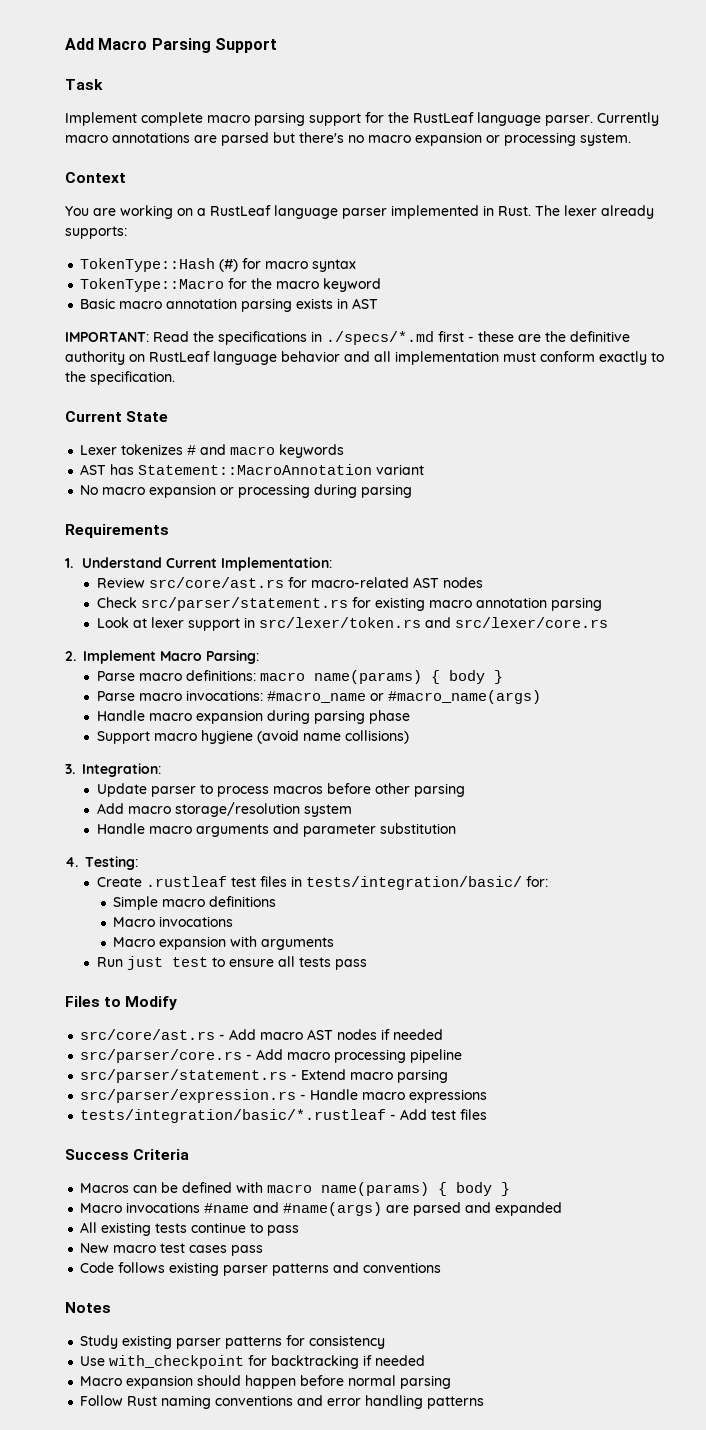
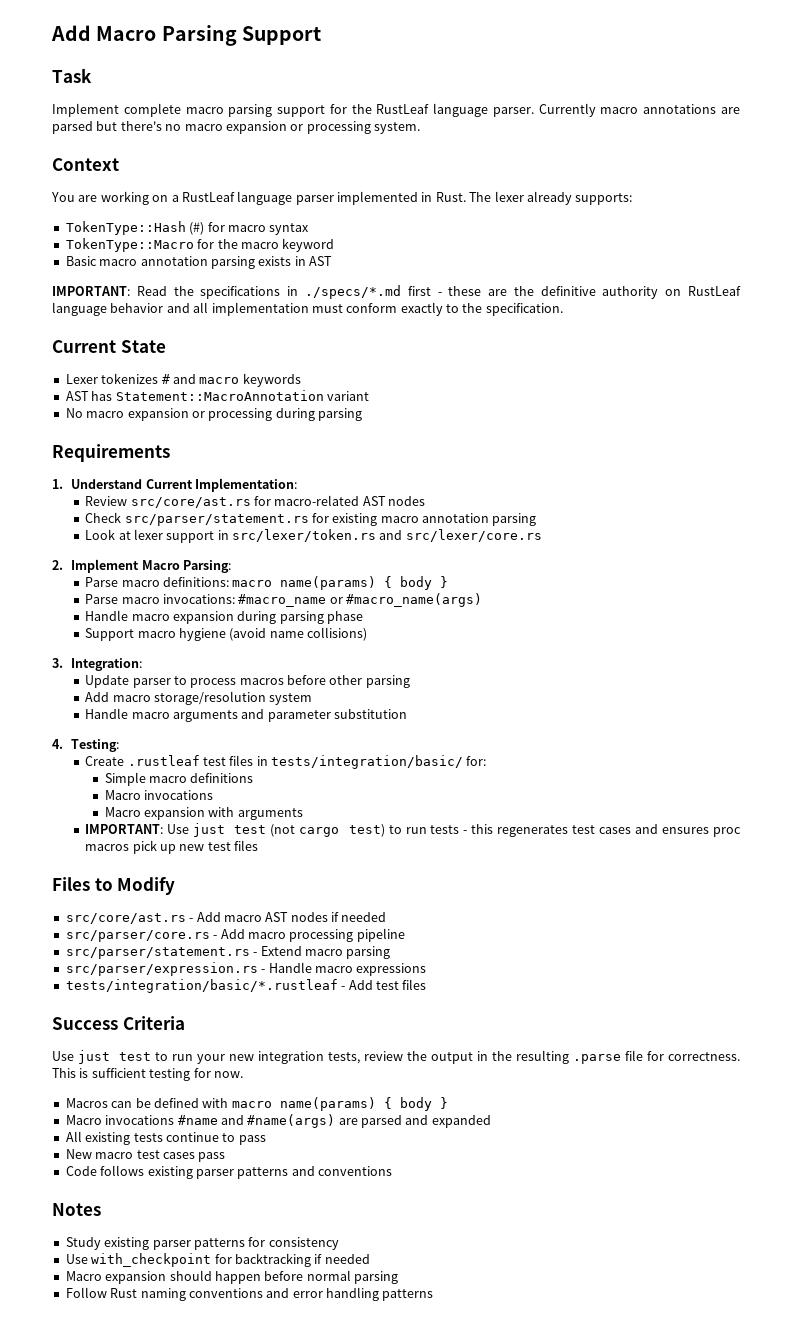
- Run just test to ensure all tests pass
+ IMPORTANT: Use just test (not cargo test) to run tests - this regenerates test cases and ensures proc macros pick up new test files
+ Use just test to run your new integration tests, review the output in the resulting .parse file for correctness. This is sufficient testing for now.

